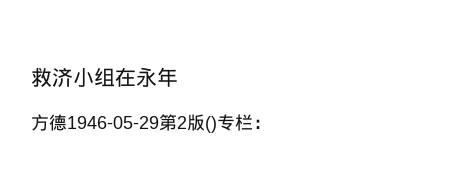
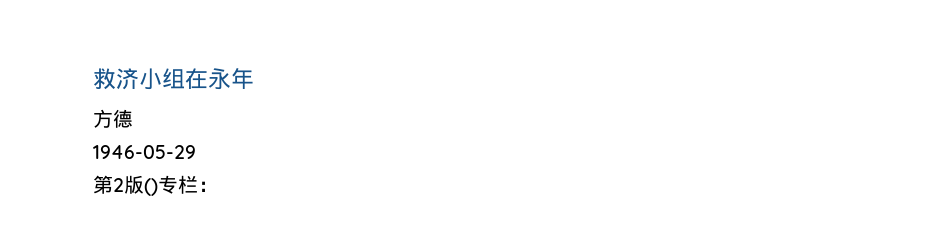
- 方德1946-05-29第2版()专栏：
+ 方德
+ 1946-05-29
+ 第2版()专栏：

